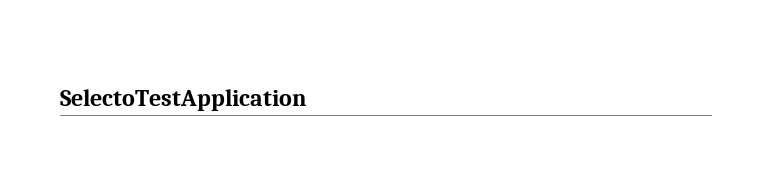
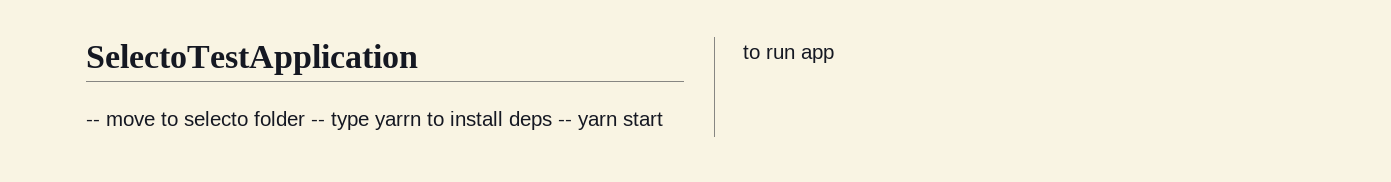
+ -- move to selecto folder -- type yarrn to install deps -- yarn start to run app

